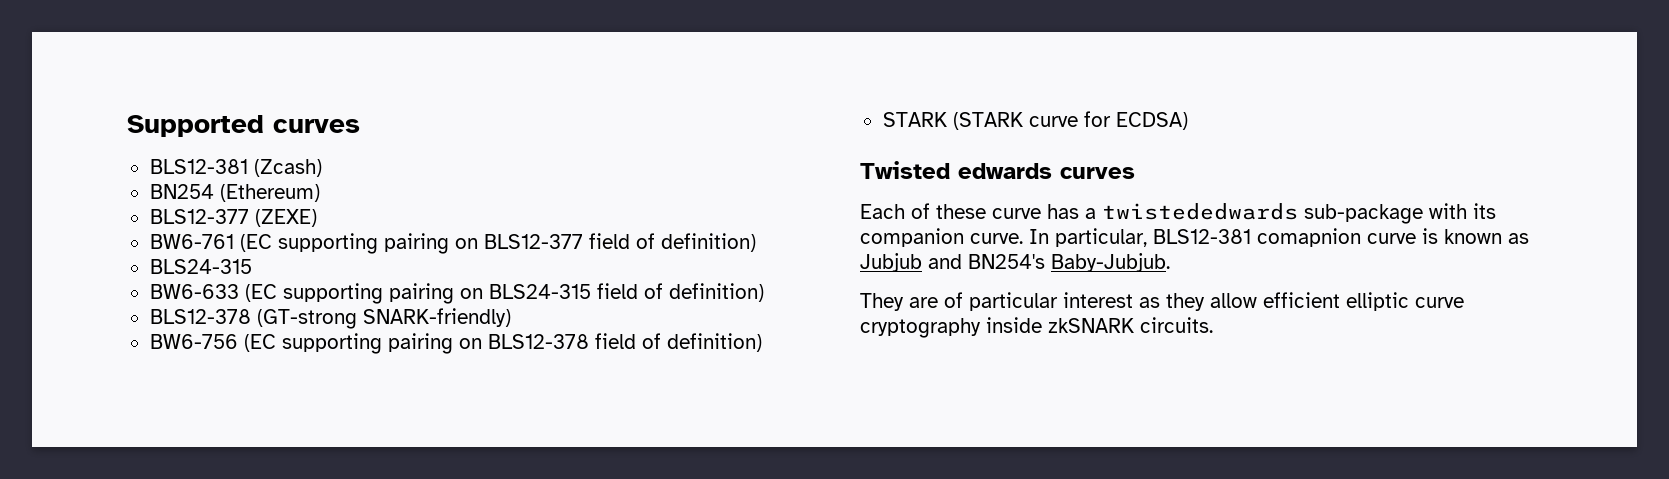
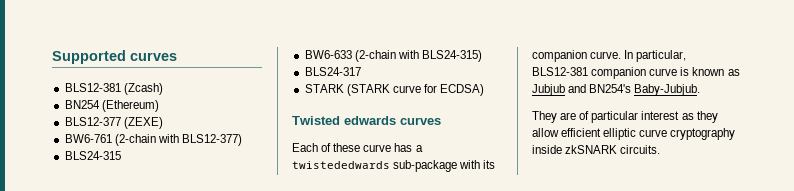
- BW6-761 (EC supporting pairing on BLS12-377 field of definition)
+ BW6-761 (2-chain with BLS12-377)
  BLS24-315
- BW6-633 (EC supporting pairing on BLS24-315 field of definition)
- BLS12-378 (GT-strong SNARK-friendly)
- BW6-756 (EC supporting pairing on BLS12-378 field of definition)
+ BW6-633 (2-chain with BLS24-315)
+ BLS24-317
- In particular, BLS12-381 comapnion curve is known as Jubjub and BN254's Baby-Jubjub.
+ In particular, BLS12-381 companion curve is known as Jubjub and BN254's Baby-Jubjub.

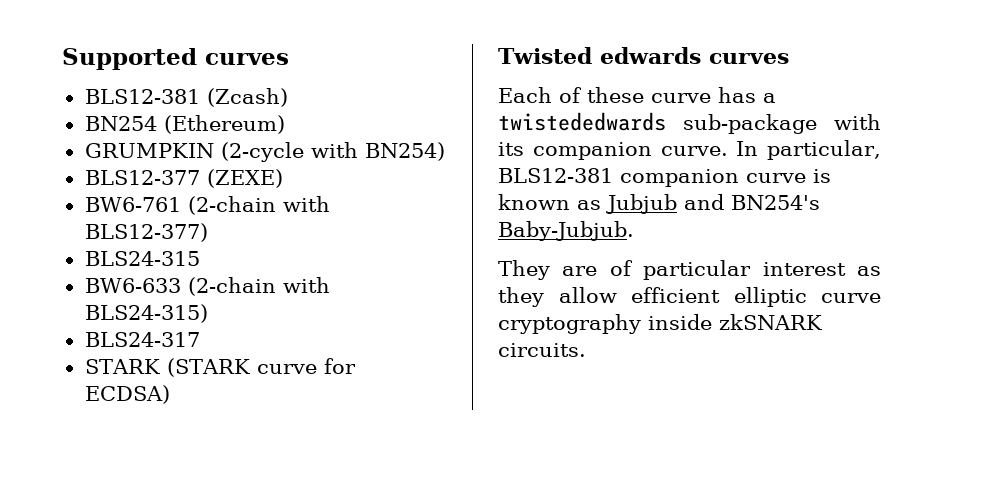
+ GRUMPKIN (2-cycle with BN254)

